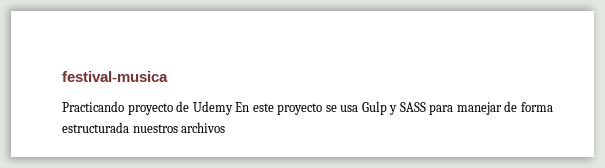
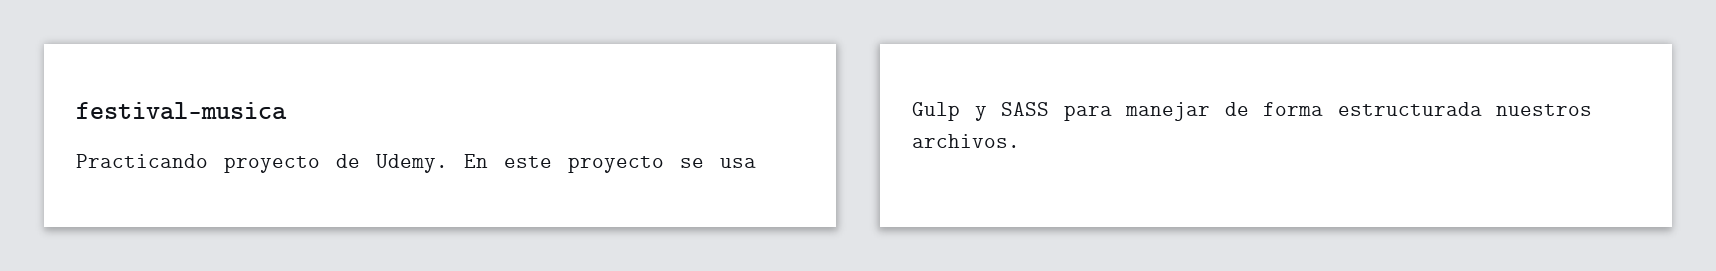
- Practicando proyecto de Udemy En este proyecto se usa Gulp y SASS para manejar de forma estructurada nuestros archivos
+ Practicando proyecto de Udemy. En este proyecto se usa Gulp y SASS para manejar de forma estructurada nuestros archivos.

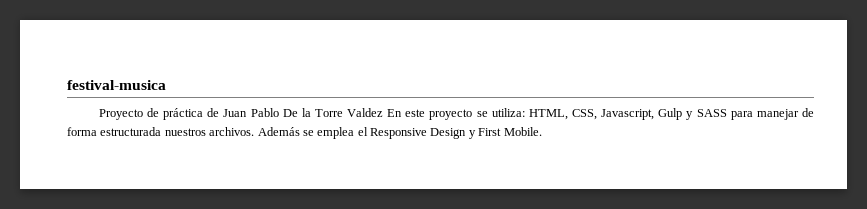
- Practicando proyecto de Udemy. En este proyecto se usa Gulp y SASS para manejar de forma estructurada nuestros archivos.
+ Proyecto de práctica de Juan Pablo De la Torre Valdez En este proyecto se utiliza: HTML, CSS, Javascript, Gulp y SASS para manejar de forma estructurada nuestros archivos.
+ Además se emplea el Responsive Design y First Mobile.

